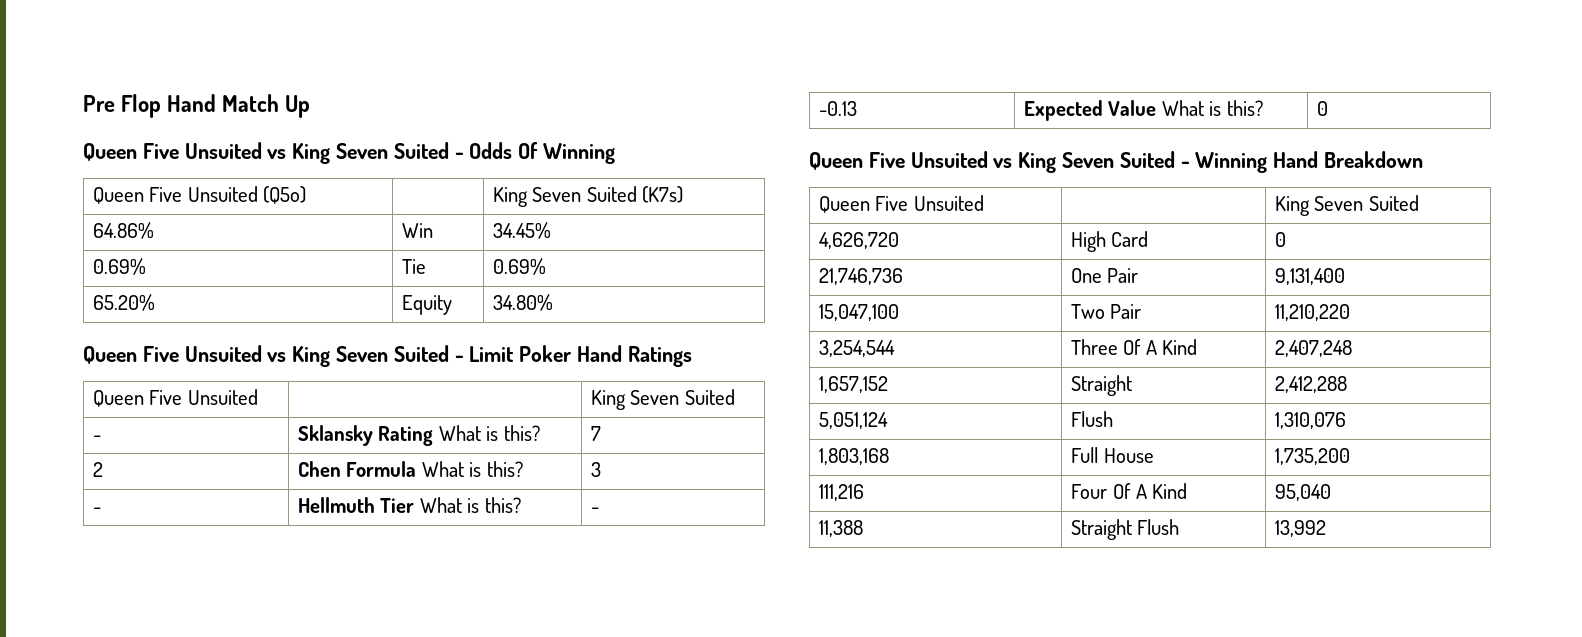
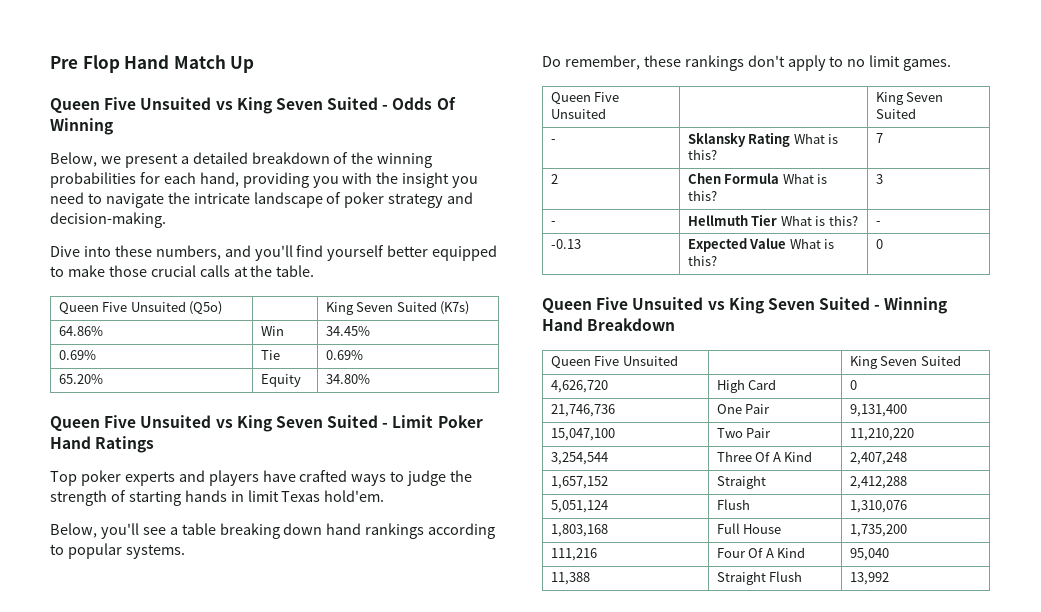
+ Below, we present a detailed breakdown of the winning probabilities for each hand, providing you with the insight you need to navigate the intricate landscape of poker strategy and decision-making.
+ Dive into these numbers, and you'll find yourself better equipped to make those crucial calls at the table.
+ Top poker experts and players have crafted ways to judge the strength of starting hands in limit Texas hold'em.
+ Below, you'll see a table breaking down hand rankings according to popular systems.
+ Do remember, these rankings don't apply to no limit games.

